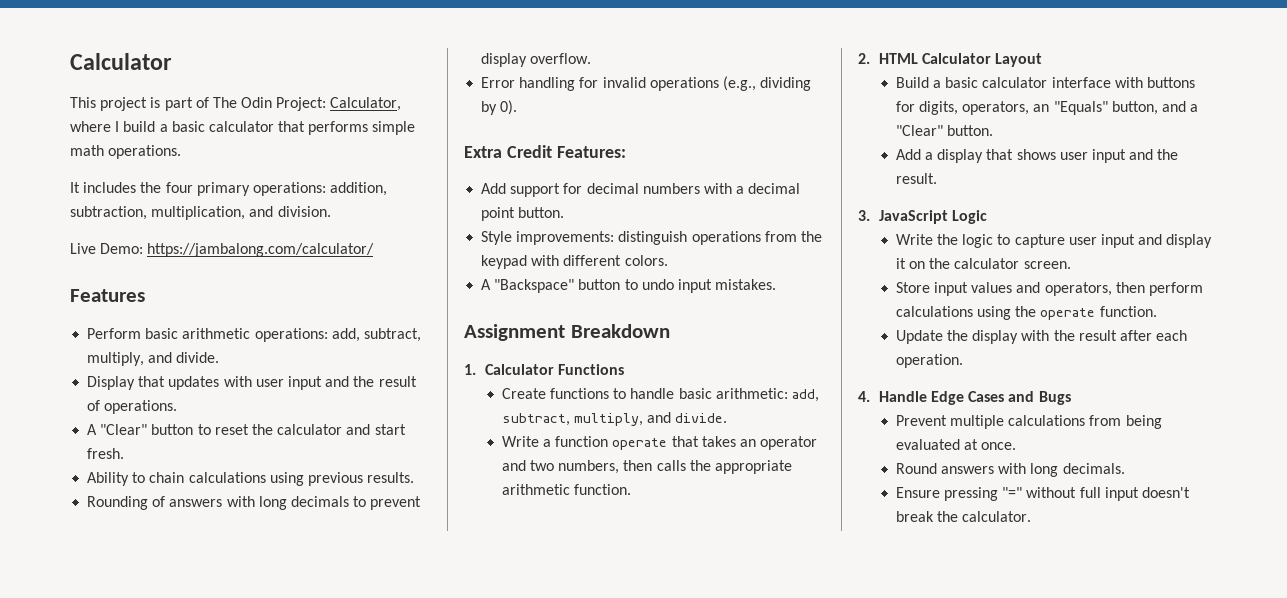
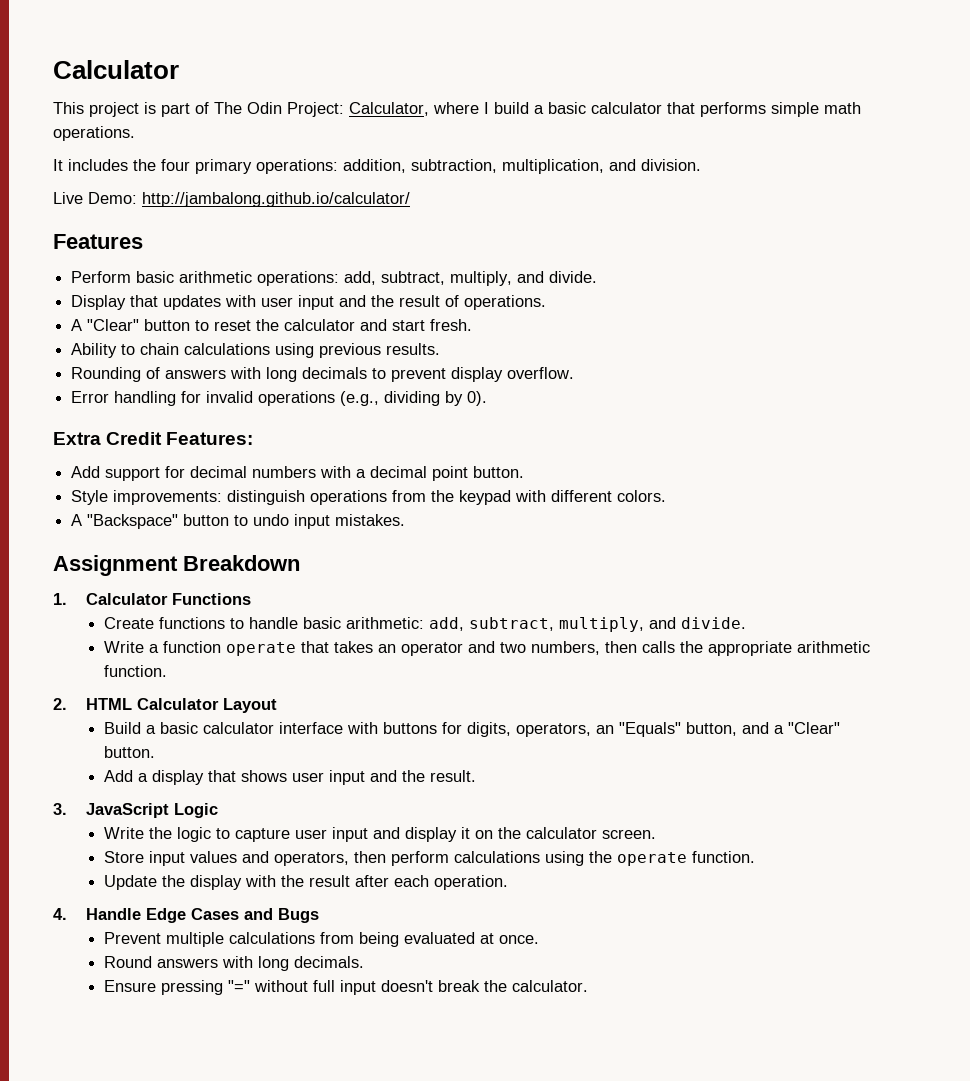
- Live Demo: https://jambalong.com/calculator/
+ Live Demo: http://jambalong.github.io/calculator/

